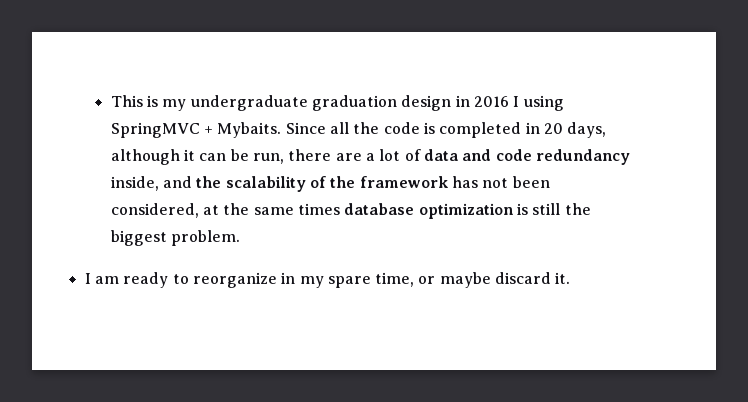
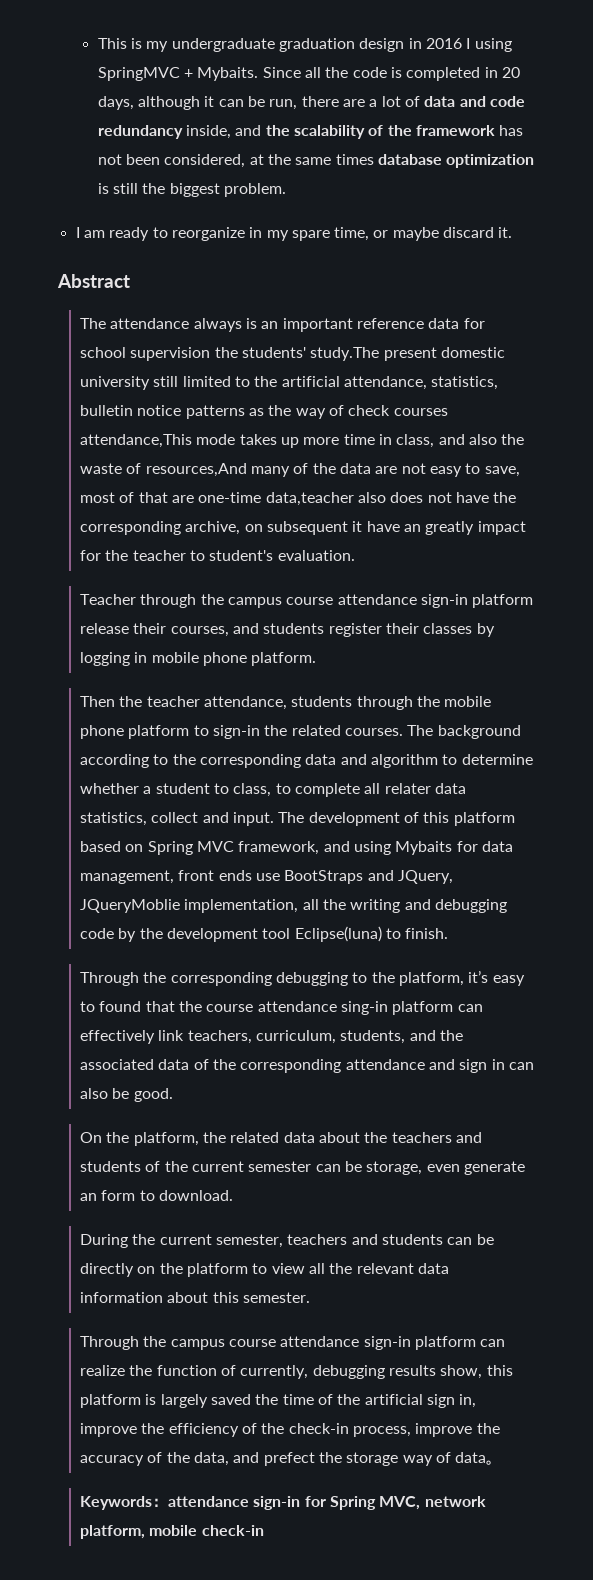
+ Abstract
+ The attendance always is an important reference data for school supervision the students' study.The present domestic university still limited to the artificial attendance, statistics, bulletin notice patterns as the way of check courses attendance,This mode takes up more time in class, and also the waste of resources,And many of the data are not easy to save, most of that are one-time data,teacher also does not have the corresponding archive, on subsequent it have an greatly impact for the teacher to student's evaluation.
+ Teacher through the campus course attendance sign-in platform release their courses, and students register their classes by logging in mobile phone platform.
+ Then the teacher attendance, students through the mobile phone platform to sign-in the related courses. The background according to the corresponding data and algorithm to determine whether a student to class, to complete all relater data statistics, collect and input. The development of this platform based on Spring MVC framework, and using Mybaits for data management, front ends use BootStraps and JQuery, JQueryMoblie implementation, all the writing and debugging code by the development tool Eclipse(luna) to finish.
+ Through the corresponding debugging to the platform, it’s easy to found that the course attendance sing-in platform can effectively link teachers, curriculum, students, and the associated data of the corresponding attendance and sign in can also be good.
+ On the platform, the related data about the teachers and students of the current semester can be storage, even generate an form to download.
+ During the current semester, teachers and students can be directly on the platform to view all the relevant data information about this semester.
+ Through the campus course attendance sign-in platform can realize the function of currently, debugging results show, this platform is largely saved the time of the artificial sign in, improve the efficiency of the check-in process, improve the accuracy of the data, and prefect the storage way of data。
+ Keywords：attendance sign-in for Spring MVC, network platform, mobile check-in

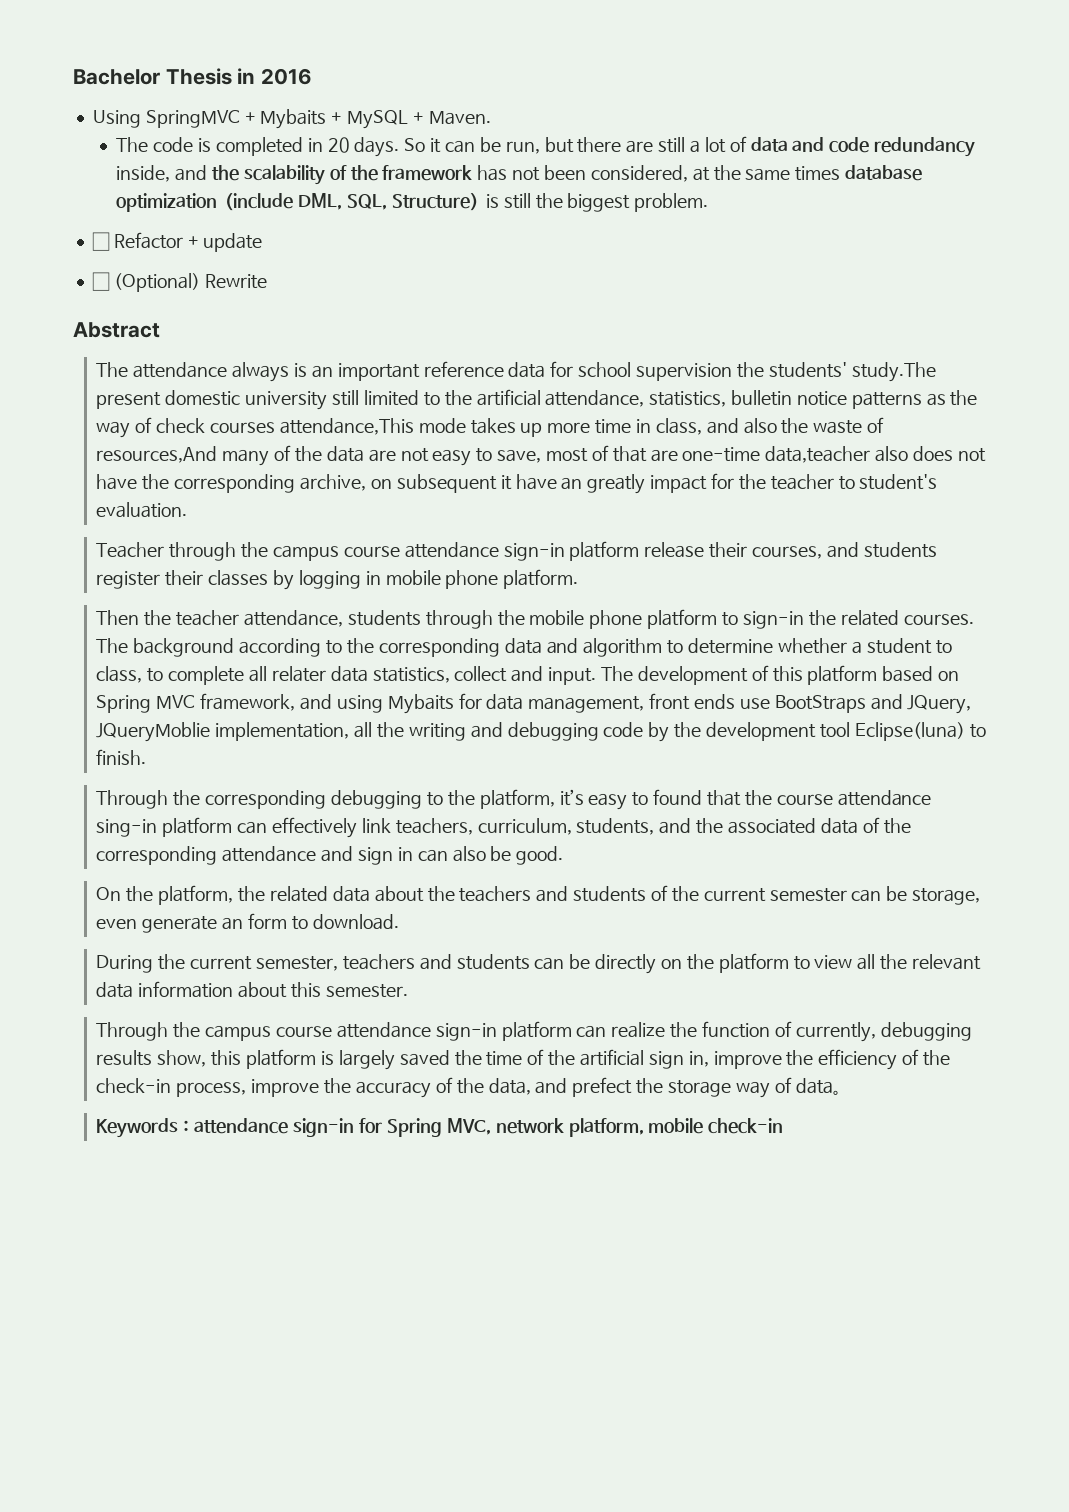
- This is my undergraduate graduation design in 2016 I using SpringMVC + Mybaits. Since all the code is completed in 20 days, although it can be run, there are a lot of data and code redundancy inside, and the scalability of the framework has not been considered, at the same times database optimization is still the biggest problem.
+ Bachelor Thesis in 2016
+ Using SpringMVC + Mybaits + MySQL + Maven.
+ The code is completed in 20 days. So it can be run, but there are still a lot of data and code redundancy inside, and the scalability of the framework has not been considered, at the same times database optimization（include DML, SQL, Structure）is still the biggest problem.
- I am ready to reorganize in my spare time, or maybe discard it.
+ ☐ Refactor + update
+ ☐ (Optional) Rewrite

